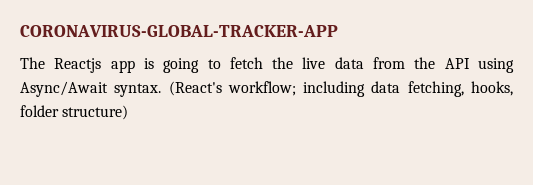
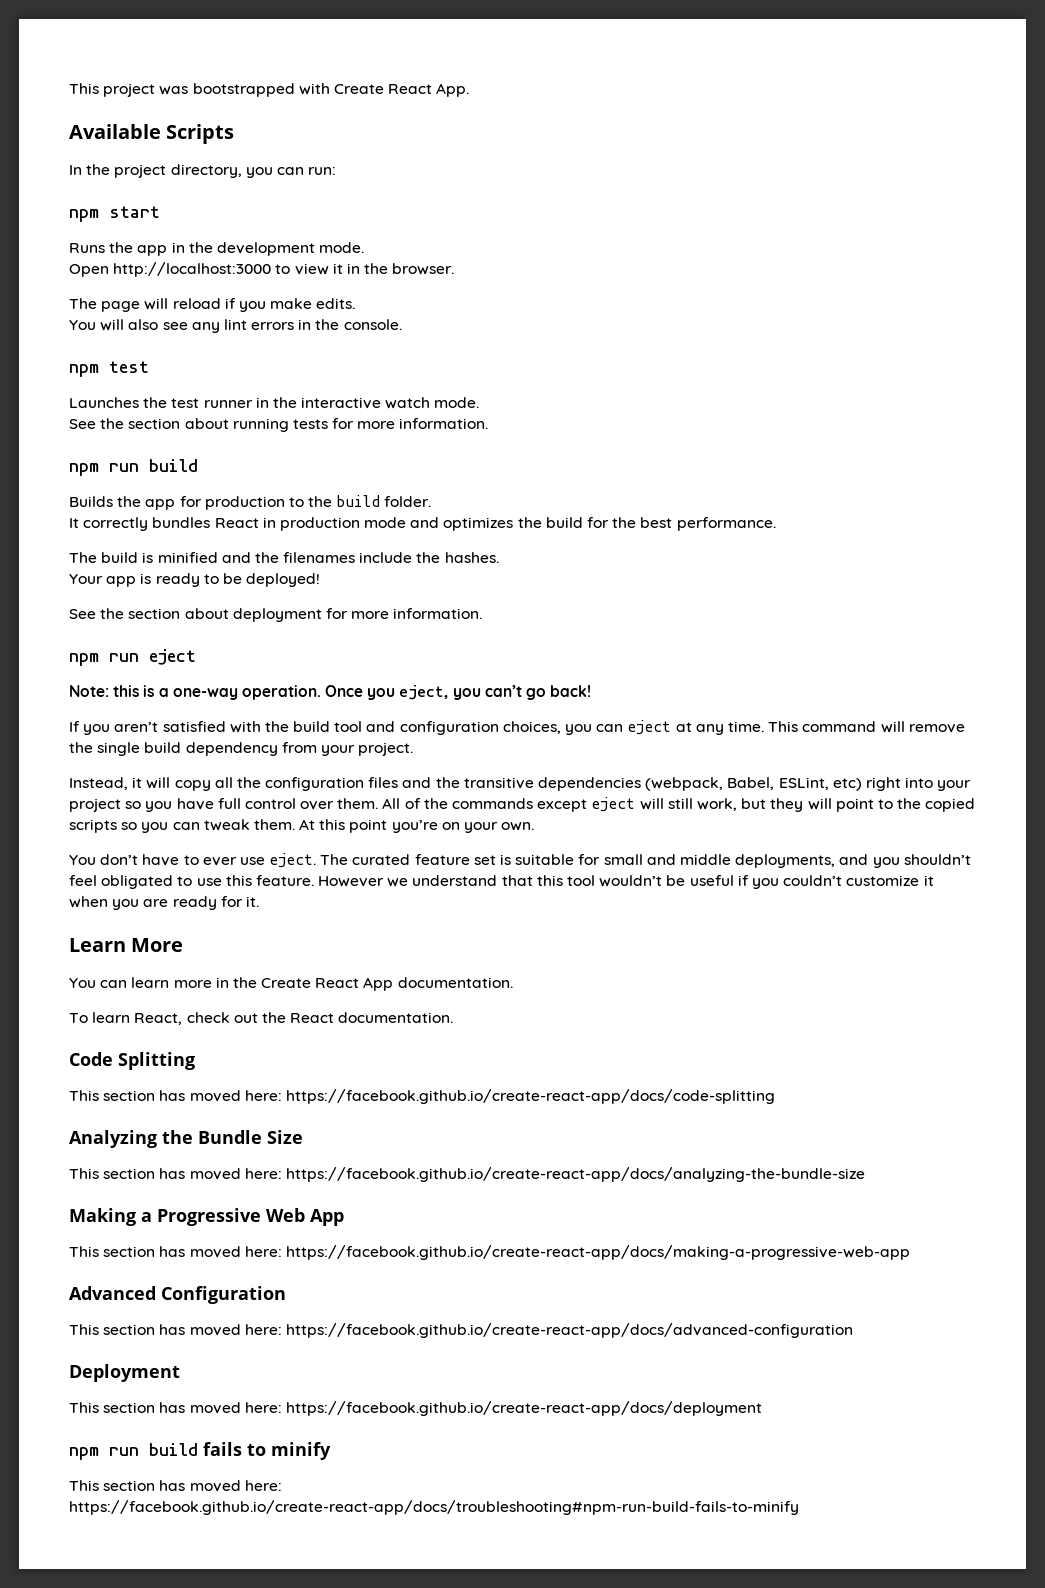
- CORONAVIRUS-GLOBAL-TRACKER-APP
- The Reactjs app is going to fetch the live data from the API using Async/Await syntax. (React's workflow; including data fetching, hooks, folder structure)
+ This project was bootstrapped with Create React App.
+ Available Scripts
+ In the project directory, you can run:
+ npm start
+ Runs the app in the development mode.
+ Open http://localhost:3000 to view it in the browser.
+ The page will reload if you make edits.
+ You will also see any lint errors in the console.
+ npm test
+ Launches the test runner in the interactive watch mode.
+ See the section about running tests for more information.
+ npm run build
+ Builds the app for production to the build folder.
+ It correctly bundles React in production mode and optimizes the build for the best performance.
+ The build is minified and the filenames include the hashes.
+ Your app is ready to be deployed!
+ See the section about deployment for more information.
+ npm run eject
+ Note: this is a one-way operation. Once you eject, you can’t go back!
+ If you aren’t satisfied with the build tool and configuration choices, you can eject at any time. This command will remove the single build dependency from your project.
+ Instead, it will copy all the configuration files and the transitive dependencies (webpack, Babel, ESLint, etc) right into your project so you have full control over them. All of the commands except eject will still work, but they will point to the copied scripts so you can tweak them. At this point you’re on your own.
+ You don’t have to ever use eject. The curated feature set is suitable for small and middle deployments, and you shouldn’t feel obligated to use this feature. However we understand that this tool wouldn’t be useful if you couldn’t customize it when you are ready for it.
+ Learn More
+ You can learn more in the Create React App documentation.
+ To learn React, check out the React documentation.
+ Code Splitting
+ This section has moved here: https://facebook.github.io/create-react-app/docs/code-splitting
+ Analyzing the Bundle Size
+ This section has moved here: https://facebook.github.io/create-react-app/docs/analyzing-the-bundle-size
+ Making a Progressive Web App
+ This section has moved here: https://facebook.github.io/create-react-app/docs/making-a-progressive-web-app
+ Advanced Configuration
+ This section has moved here: https://facebook.github.io/create-react-app/docs/advanced-configuration
+ Deployment
+ This section has moved here: https://facebook.github.io/create-react-app/docs/deployment
+ npm run build fails to minify
+ This section has moved here: https://facebook.github.io/create-react-app/docs/troubleshooting#npm-run-build-fails-to-minify

